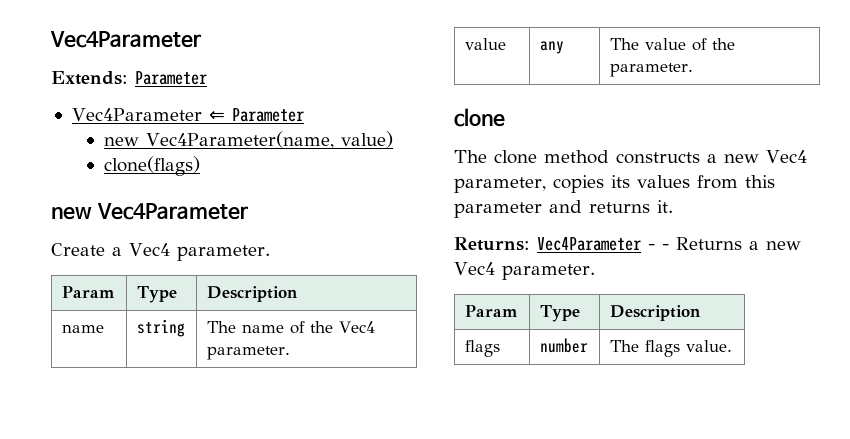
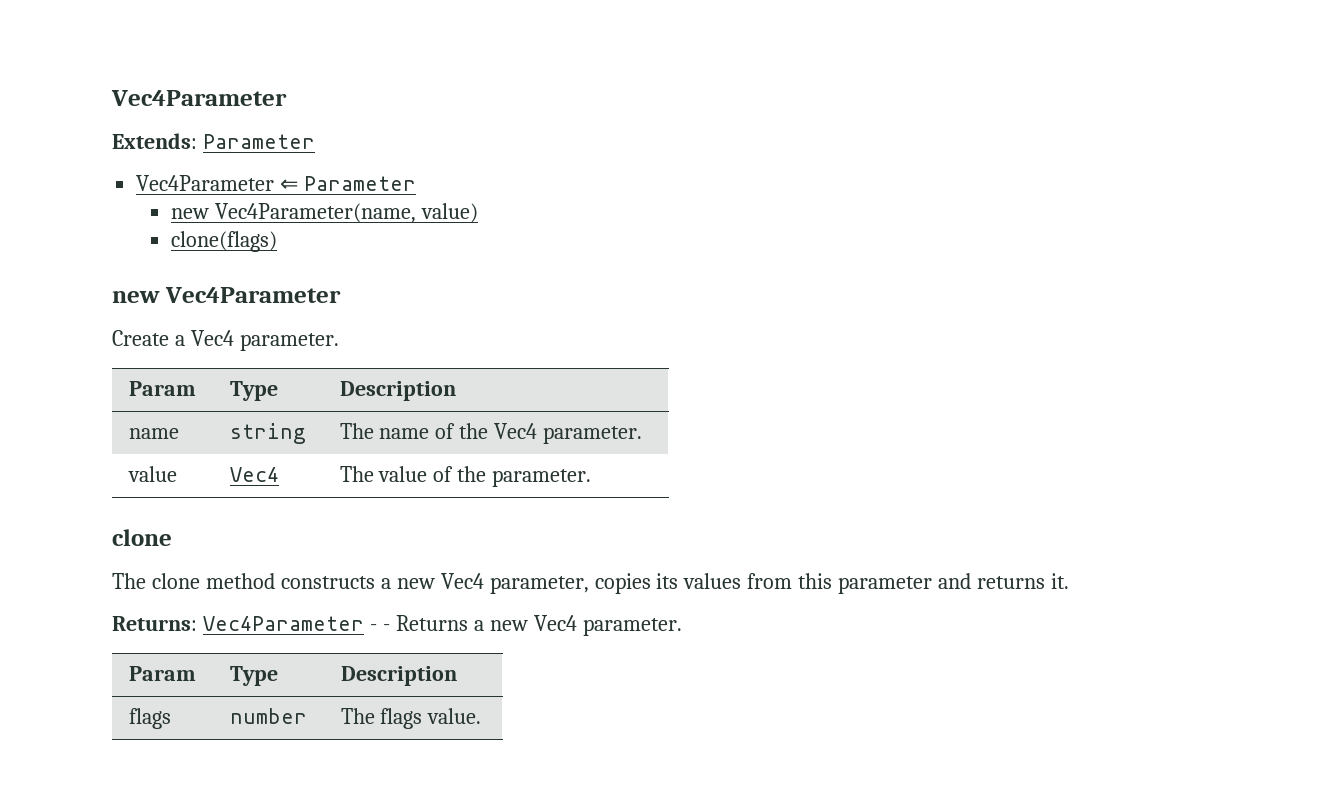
- value | any | The value of the parameter.
+ value | Vec4 | The value of the parameter.

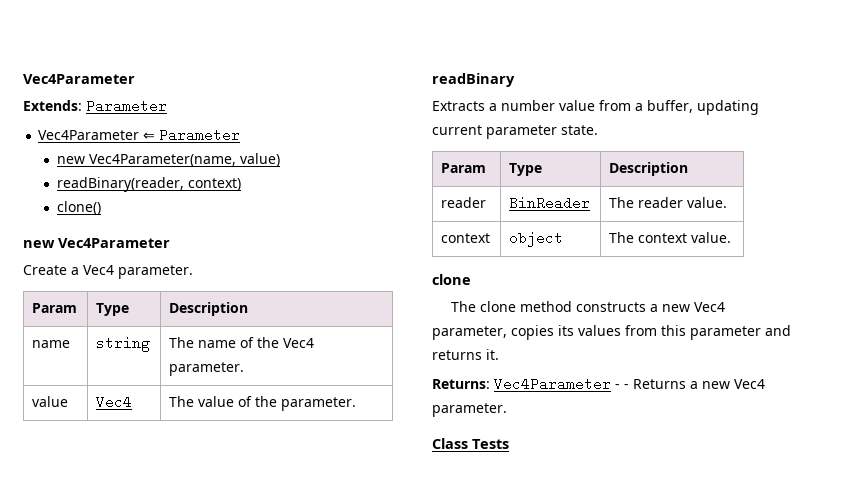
- clone(flags)
+ readBinary(reader, context)
+ clone()
+ readBinary
+ Extracts a number value from a buffer, updating current parameter state.
+ Param | Type | Description
+ reader | BinReader | The reader value.
+ context | object | The context value.
  Returns: Vec4Parameter - - Returns a new Vec4 parameter.
- Param | Type | Description
- flags | number | The flags value.
+ Class Tests

